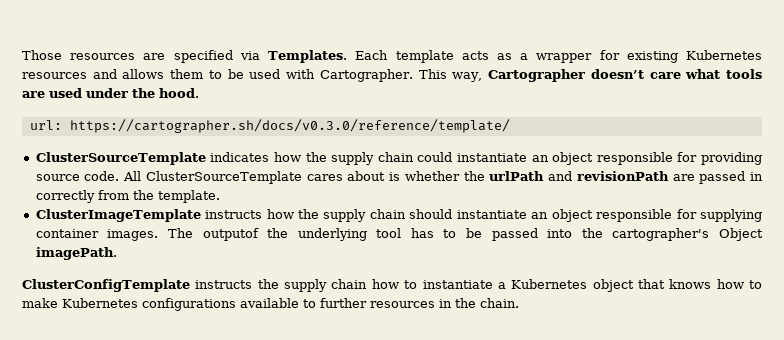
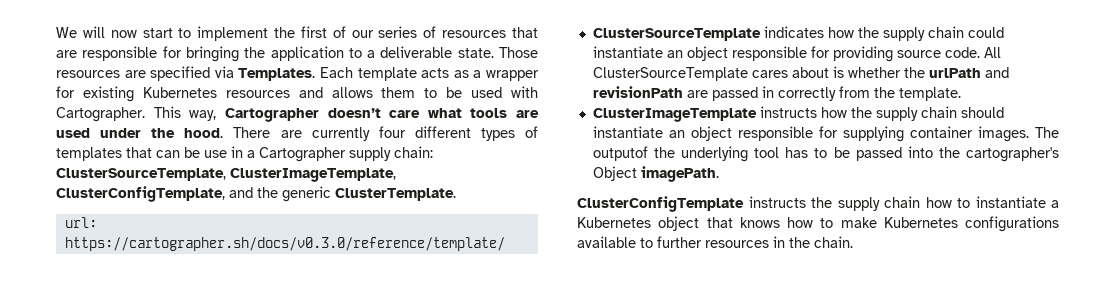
+ We will now start to implement the first of our series of resources that are responsible for bringing the application to a deliverable state.
+ There are currently four different types of templates that can be use in a Cartographer supply chain: ClusterSourceTemplate, ClusterImageTemplate, ClusterConfigTemplate, and the generic ClusterTemplate.

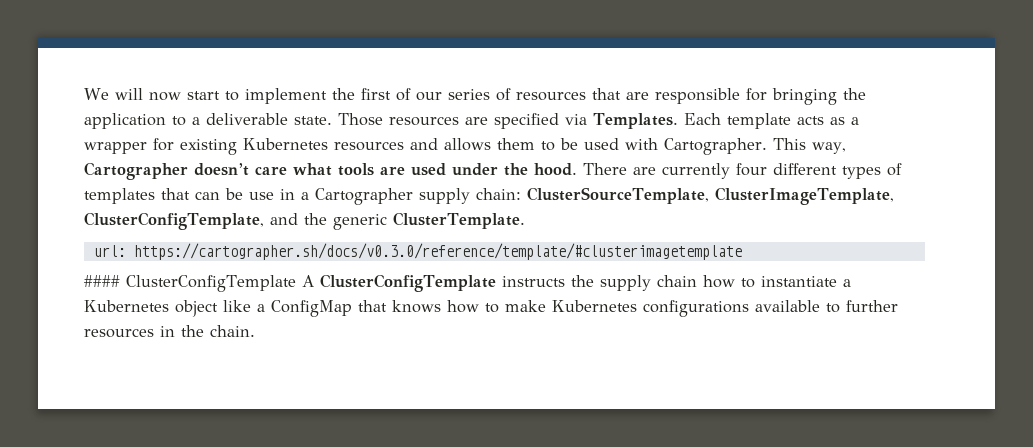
- url: https://cartographer.sh/docs/v0.3.0/reference/template/
- ClusterSourceTemplate indicates how the supply chain could instantiate an object responsible for providing source code. All ClusterSourceTemplate cares about is whether the urlPath and revisionPath are passed in correctly from the template.
- ClusterImageTemplate instructs how the supply chain should instantiate an object responsible for supplying container images. The outputof the underlying tool has to be passed into the cartographer's Object imagePath.
- ClusterConfigTemplate instructs the supply chain how to instantiate a Kubernetes object that knows how to make Kubernetes configurations available to further resources in the chain.
+ url: https://cartographer.sh/docs/v0.3.0/reference/template/#clusterimagetemplate
+ #### ClusterConfigTemplate A ClusterConfigTemplate instructs the supply chain how to instantiate a Kubernetes object like a ConfigMap that knows how to make Kubernetes configurations available to further resources in the chain.

